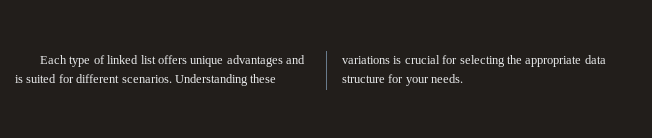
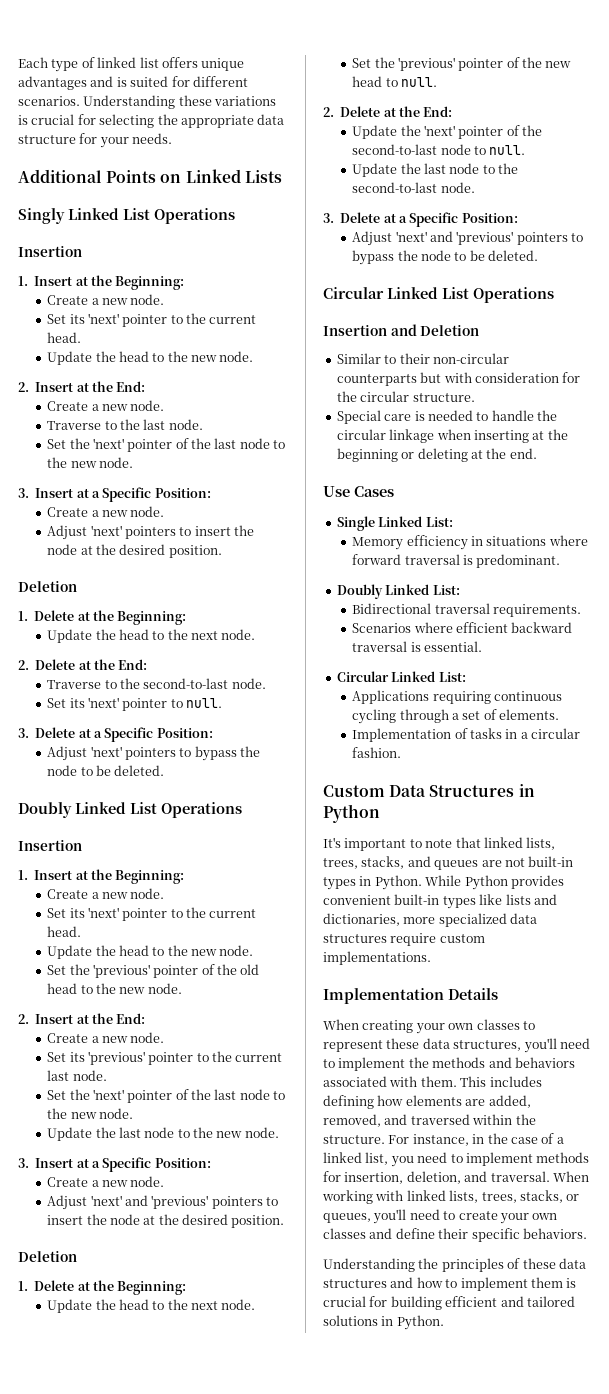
+ Additional Points on Linked Lists
+ Singly Linked List Operations
+ Insertion
+ 1. Insert at the Beginning:
+ Create a new node.
+ Set its 'next' pointer to the current head.
+ Update the head to the new node.
+ 2. Insert at the End:
+ Create a new node.
+ Traverse to the last node.
+ Set the 'next' pointer of the last node to the new node.
+ 3. Insert at a Specific Position:
+ Create a new node.
+ Adjust 'next' pointers to insert the node at the desired position.
+ Deletion
+ 1. Delete at the Beginning:
+ Update the head to the next node.
+ 2. Delete at the End:
+ Traverse to the second-to-last node.
+ Set its 'next' pointer to null.
+ 3. Delete at a Specific Position:
+ Adjust 'next' pointers to bypass the node to be deleted.
+ Doubly Linked List Operations
+ Insertion
+ 1. Insert at the Beginning:
+ Create a new node.
+ Set its 'next' pointer to the current head.
+ Update the head to the new node.
+ Set the 'previous' pointer of the old head to the new node.
+ 2. Insert at the End:
+ Create a new node.
+ Set its 'previous' pointer to the current last node.
+ Set the 'next' pointer of the last node to the new node.
+ Update the last node to the new node.
+ 3. Insert at a Specific Position:
+ Create a new node.
+ Adjust 'next' and 'previous' pointers to insert the node at the desired position.
+ Deletion
+ 1. Delete at the Beginning:
+ Update the head to the next node.
+ Set the 'previous' pointer of the new head to null.
+ 2. Delete at the End:
+ Update the 'next' pointer of the second-to-last node to null.
+ Update the last node to the second-to-last node.
+ 3. Delete at a Specific Position:
+ Adjust 'next' and 'previous' pointers to bypass the node to be deleted.
+ Circular Linked List Operations
+ Insertion and Deletion
+ Similar to their non-circular counterparts but with consideration for the circular structure.
+ Special care is needed to handle the circular linkage when inserting at the beginning or deleting at the end.
+ Use Cases
+ Single Linked List:
+ Memory efficiency in situations where forward traversal is predominant.
+ Doubly Linked List:
+ Bidirectional traversal requirements.
+ Scenarios where efficient backward traversal is essential.
+ Circular Linked List:
+ Applications requiring continuous cycling through a set of elements.
+ Implementation of tasks in a circular fashion.
+ Custom Data Structures in Python
+ It's important to note that linked lists, trees, stacks, and queues are not built-in types in Python. While Python provides convenient built-in types like lists and dictionaries, more specialized data structures require custom implementations.
+ Implementation Details
+ When creating your own classes to represent these data structures, you'll need to implement the methods and behaviors associated with them. This includes defining how elements are added, removed, and traversed within the structure. For instance, in the case of a linked list, you need to implement methods for insertion, deletion, and traversal. When working with linked lists, trees, stacks, or queues, you'll need to create your own classes and define their specific behaviors.
+ Understanding the principles of these data structures and how to implement them is crucial for building efficient and tailored solutions in Python.

